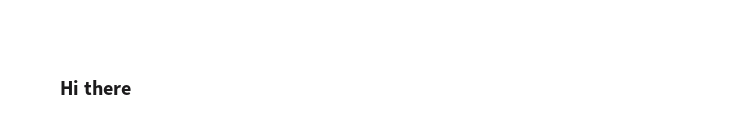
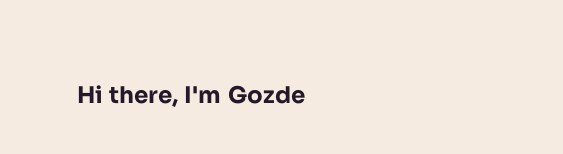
- Hi there
+ Hi there, I'm Gozde

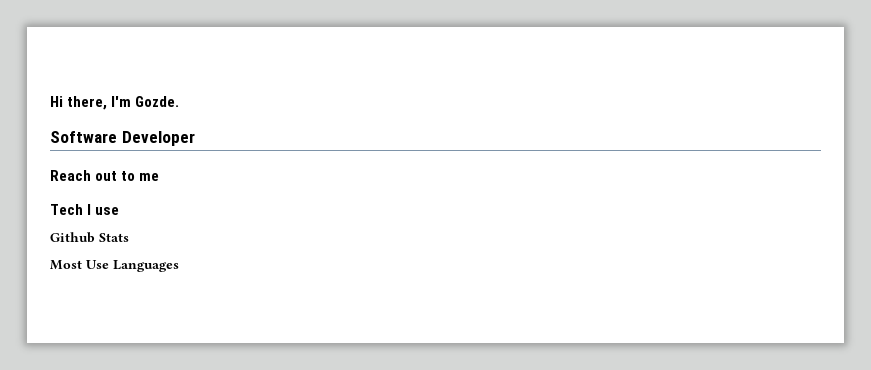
- Hi there, I'm Gozde
+ Hi there, I'm Gozde.
+ Software Developer
+ Reach out to me
+ Tech I use
+ Github Stats
+ Most Use Languages

